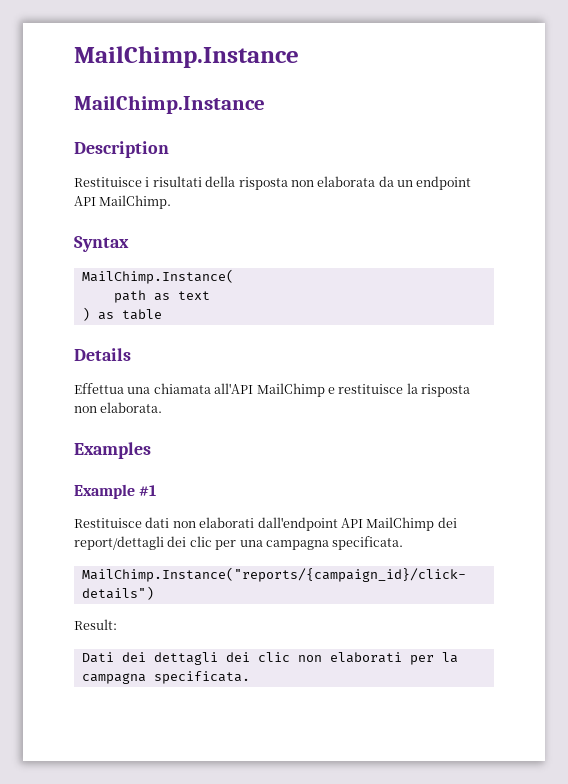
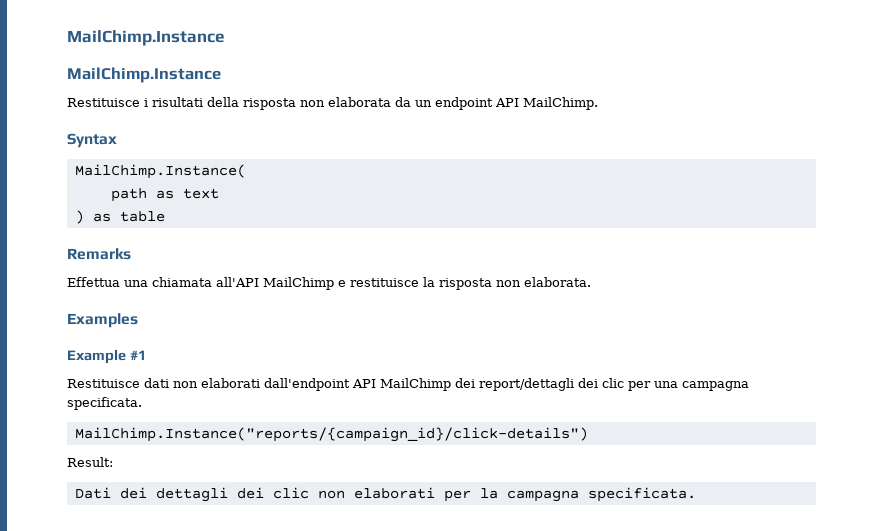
- Description
- Details
+ Remarks

